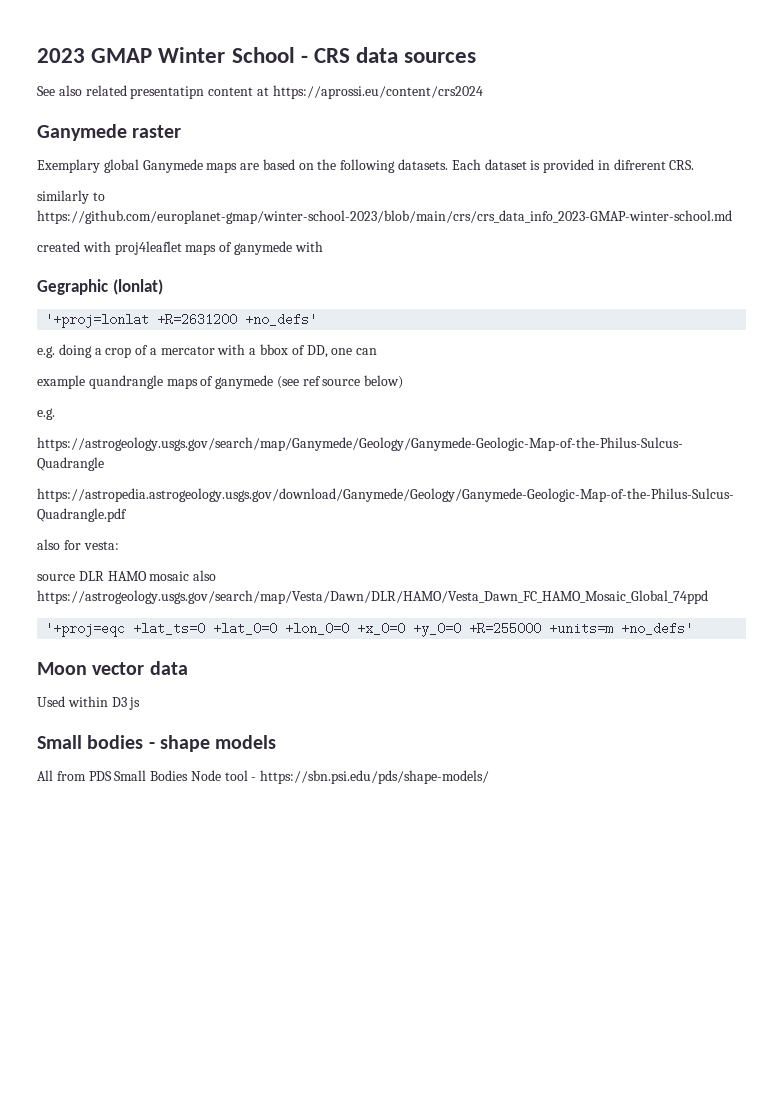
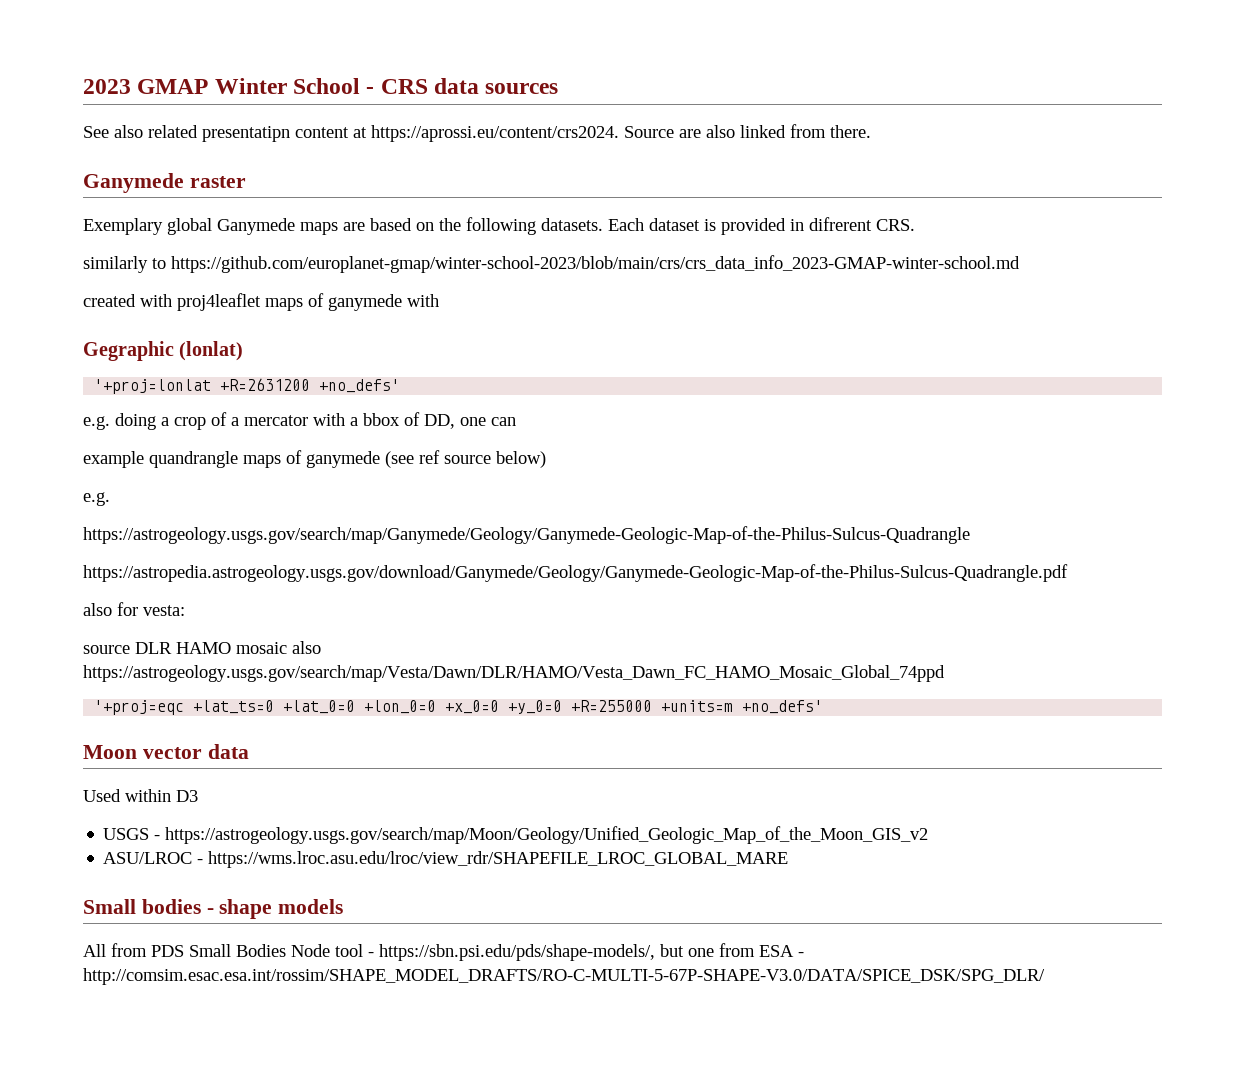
- See also related presentatipn content at https://aprossi.eu/content/crs2024
+ See also related presentatipn content at https://aprossi.eu/content/crs2024. Source are also linked from there.
- Used within D3 js
+ Used within D3
+ USGS - https://astrogeology.usgs.gov/search/map/Moon/Geology/Unified_Geologic_Map_of_the_Moon_GIS_v2
+ ASU/LROC - https://wms.lroc.asu.edu/lroc/view_rdr/SHAPEFILE_LROC_GLOBAL_MARE
- All from PDS Small Bodies Node tool - https://sbn.psi.edu/pds/shape-models/
+ All from PDS Small Bodies Node tool - https://sbn.psi.edu/pds/shape-models/, but one from ESA - http://comsim.esac.esa.int/rossim/SHAPE_MODEL_DRAFTS/RO-C-MULTI-5-67P-SHAPE-V3.0/DATA/SPICE_DSK/SPG_DLR/

